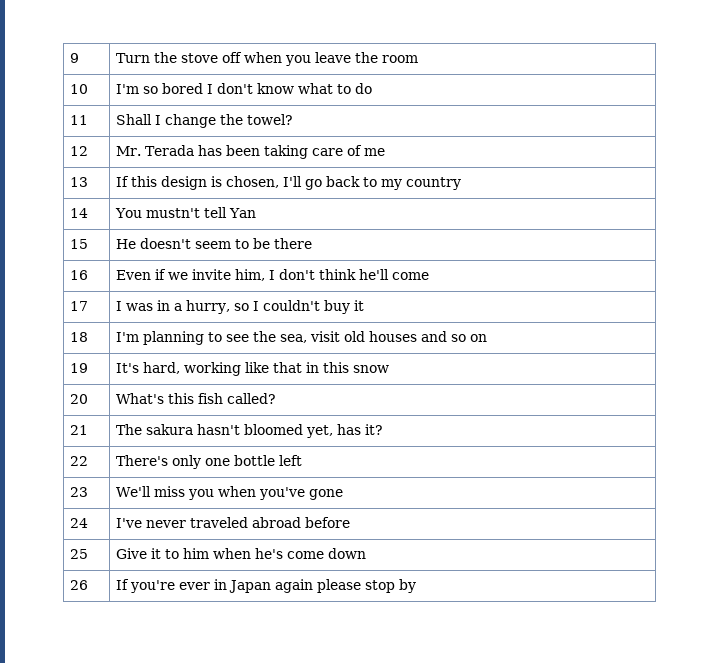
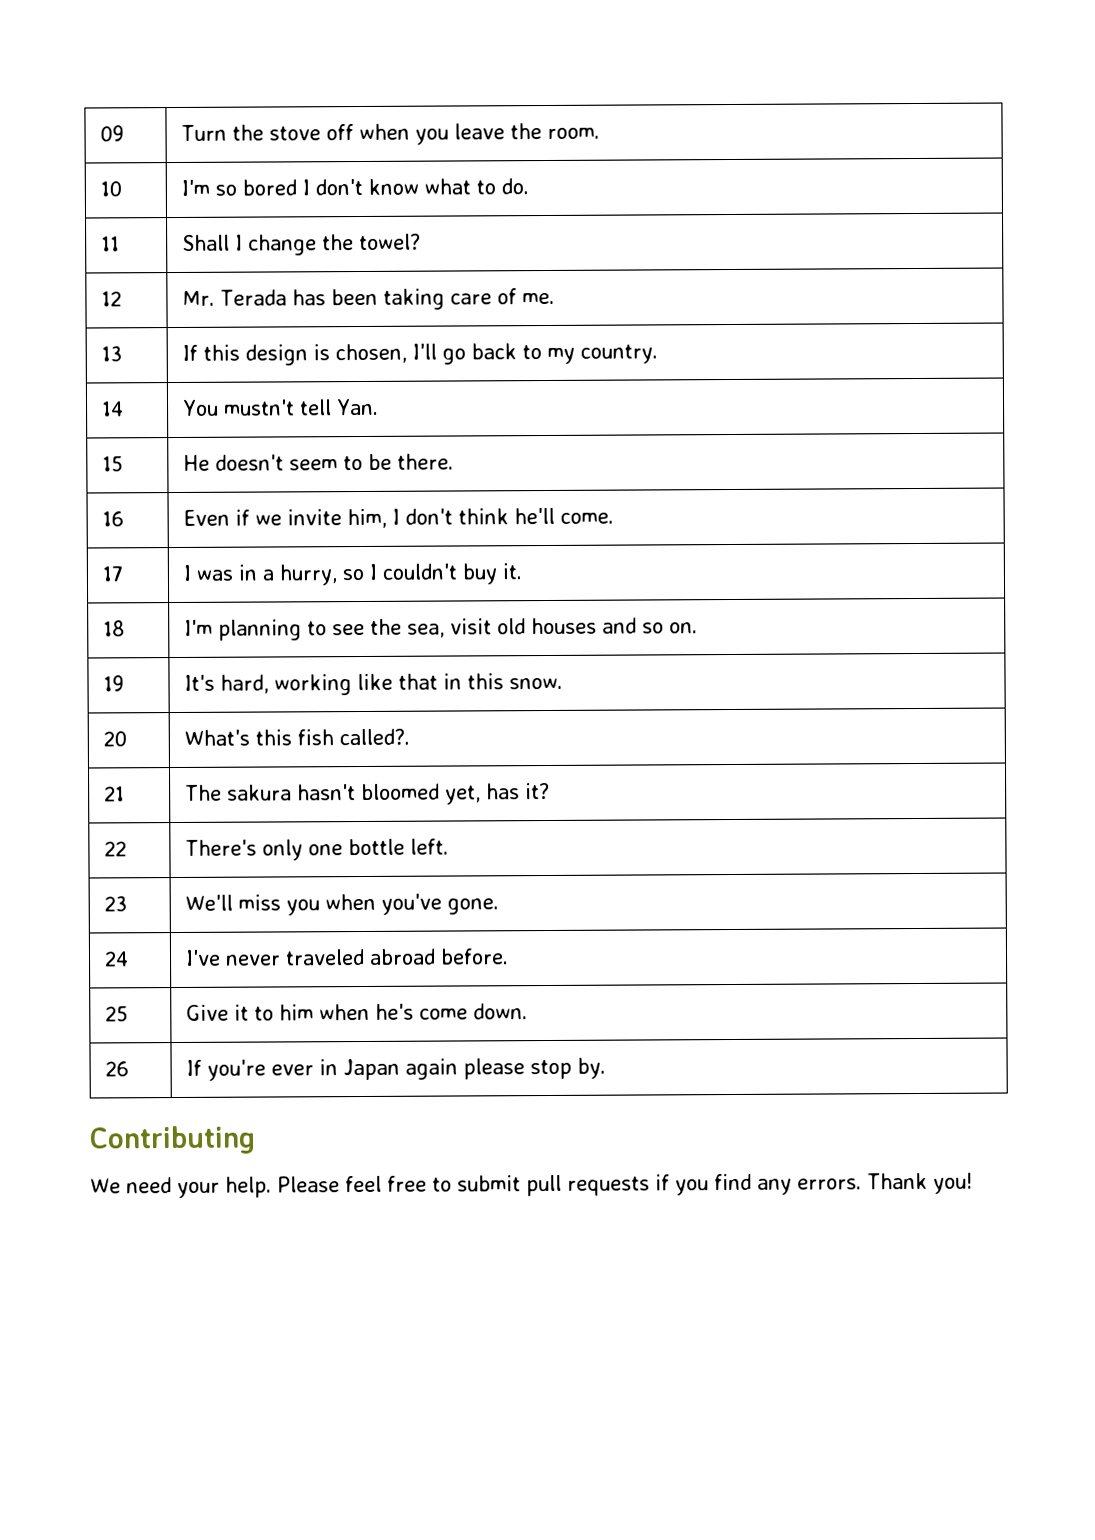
- 9 | Turn the stove off when you leave the room
+ 09 | Turn the stove off when you leave the room.
- 10 | I'm so bored I don't know what to do
+ 10 | I'm so bored I don't know what to do.
- 12 | Mr. Terada has been taking care of me
+ 12 | Mr. Terada has been taking care of me.
- 13 | If this design is chosen, I'll go back to my country
+ 13 | If this design is chosen, I'll go back to my country.
- 14 | You mustn't tell Yan
+ 14 | You mustn't tell Yan.
- 15 | He doesn't seem to be there
+ 15 | He doesn't seem to be there.
- 16 | Even if we invite him, I don't think he'll come
+ 16 | Even if we invite him, I don't think he'll come.
- 17 | I was in a hurry, so I couldn't buy it
+ 17 | I was in a hurry, so I couldn't buy it.
- 18 | I'm planning to see the sea, visit old houses and so on
+ 18 | I'm planning to see the sea, visit old houses and so on.
- 19 | It's hard, working like that in this snow
+ 19 | It's hard, working like that in this snow.
- 20 | What's this fish called?
+ 20 | What's this fish called?.
- 22 | There's only one bottle left
+ 22 | There's only one bottle left.
- 23 | We'll miss you when you've gone
+ 23 | We'll miss you when you've gone.
- 24 | I've never traveled abroad before
+ 24 | I've never traveled abroad before.
- 25 | Give it to him when he's come down
+ 25 | Give it to him when he's come down.
- 26 | If you're ever in Japan again please stop by
+ 26 | If you're ever in Japan again please stop by.
+ Contributing
+ We need your help. Please feel free to submit pull requests if you find any errors. Thank you!

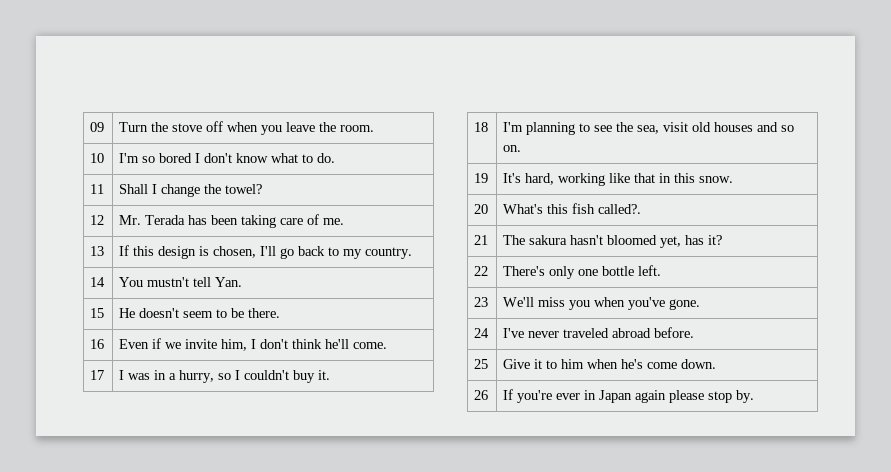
- Contributing
- We need your help. Please feel free to submit pull requests if you find any errors. Thank you!

